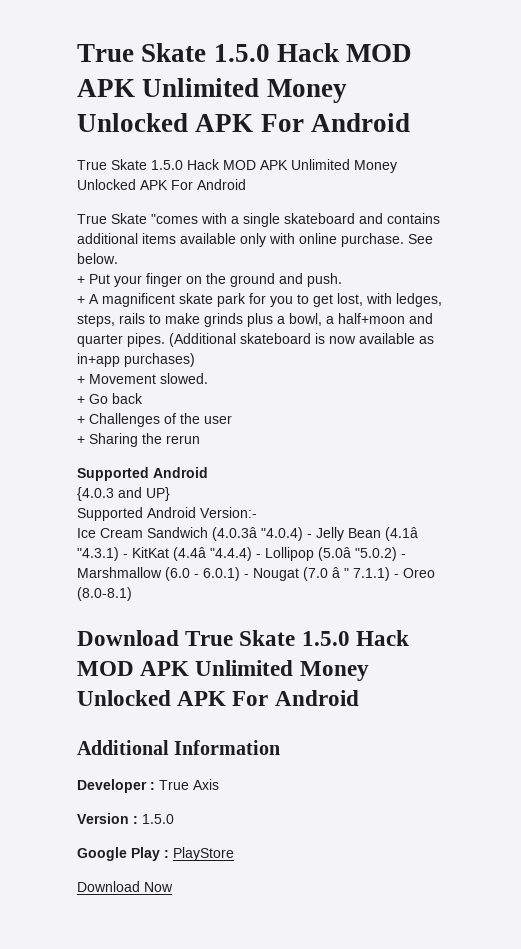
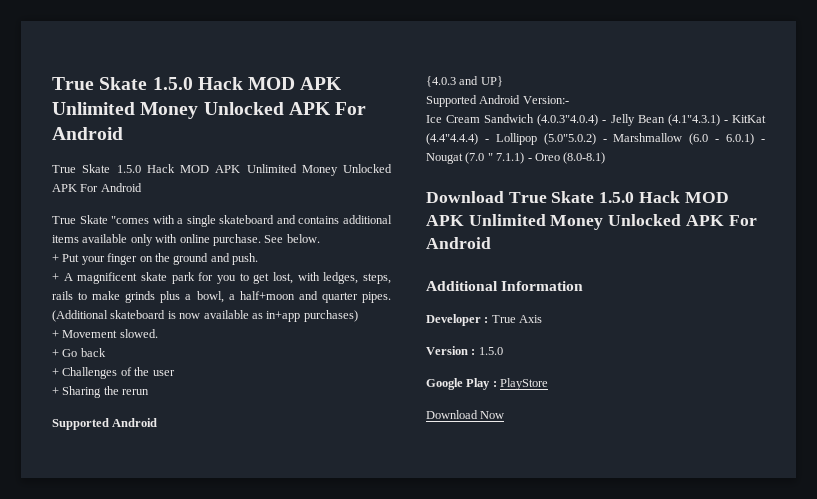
- Ice Cream Sandwich (4.0.3â "4.0.4) - Jelly Bean (4.1â "4.3.1) - KitKat (4.4â "4.4.4) - Lollipop (5.0â "5.0.2) - Marshmallow (6.0 - 6.0.1) - Nougat (7.0 â " 7.1.1) - Oreo (8.0-8.1)
+ Ice Cream Sandwich (4.0.3"4.0.4) - Jelly Bean (4.1"4.3.1) - KitKat (4.4"4.4.4) - Lollipop (5.0"5.0.2) - Marshmallow (6.0 - 6.0.1) - Nougat (7.0 " 7.1.1) - Oreo (8.0-8.1)

